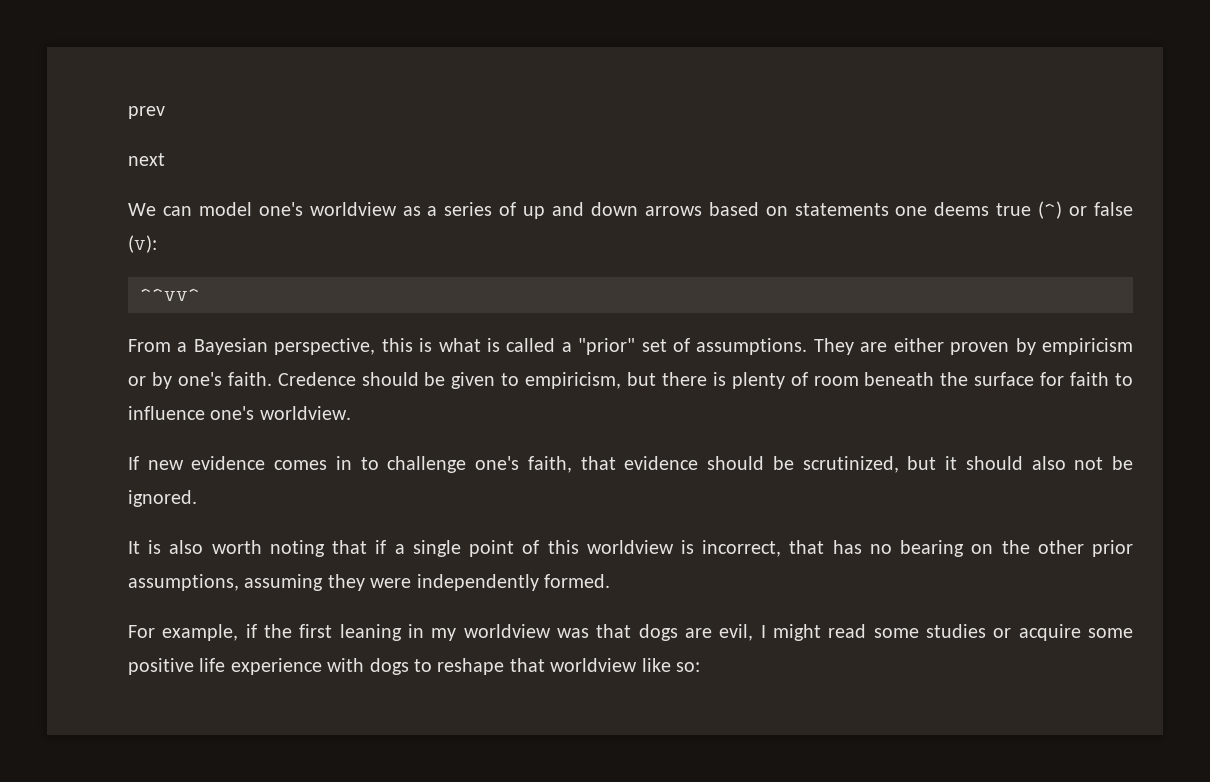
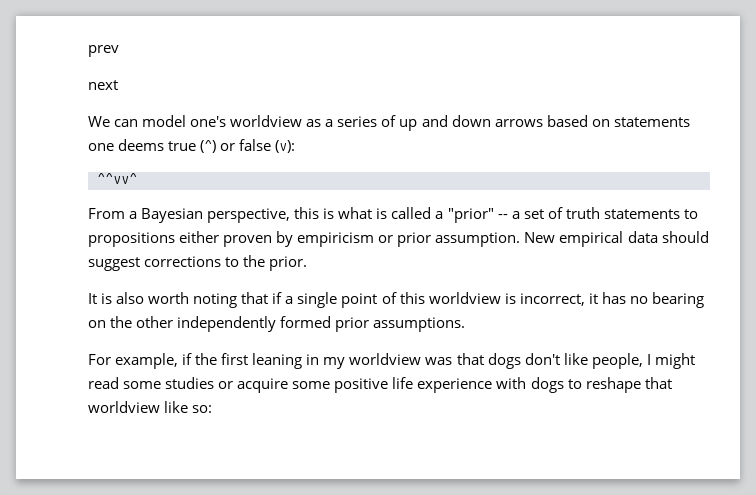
- From a Bayesian perspective, this is what is called a "prior" set of assumptions. They are either proven by empiricism or by one's faith. Credence should be given to empiricism, but there is plenty of room beneath the surface for faith to influence one's worldview.
- If new evidence comes in to challenge one's faith, that evidence should be scrutinized, but it should also not be ignored.
+ From a Bayesian perspective, this is what is called a "prior" -- a set of truth statements to propositions either proven by empiricism or prior assumption. New empirical data should suggest corrections to the prior.
- It is also worth noting that if a single point of this worldview is incorrect, that has no bearing on the other prior assumptions, assuming they were independently formed.
+ It is also worth noting that if a single point of this worldview is incorrect, it has no bearing on the other independently formed prior assumptions.
- For example, if the first leaning in my worldview was that dogs are evil, I might read some studies or acquire some positive life experience with dogs to reshape that worldview like so:
+ For example, if the first leaning in my worldview was that dogs don't like people, I might read some studies or acquire some positive life experience with dogs to reshape that worldview like so:

